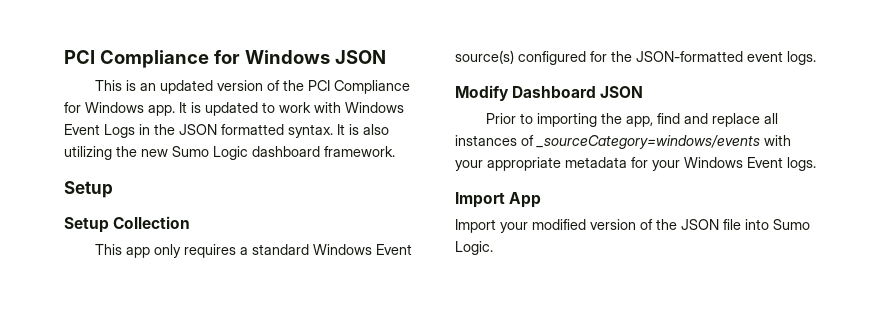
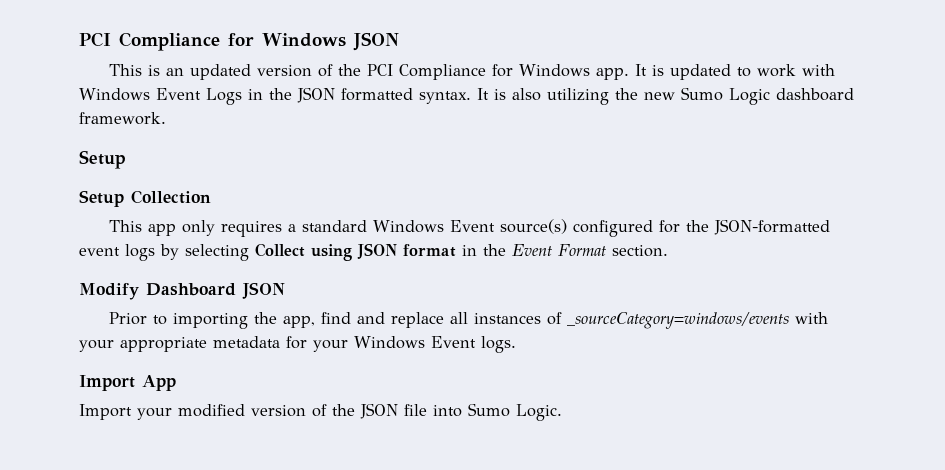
- This app only requires a standard Windows Event source(s) configured for the JSON-formatted event logs.
+ This app only requires a standard Windows Event source(s) configured for the JSON-formatted event logs by selecting Collect using JSON format in the Event Format section.

